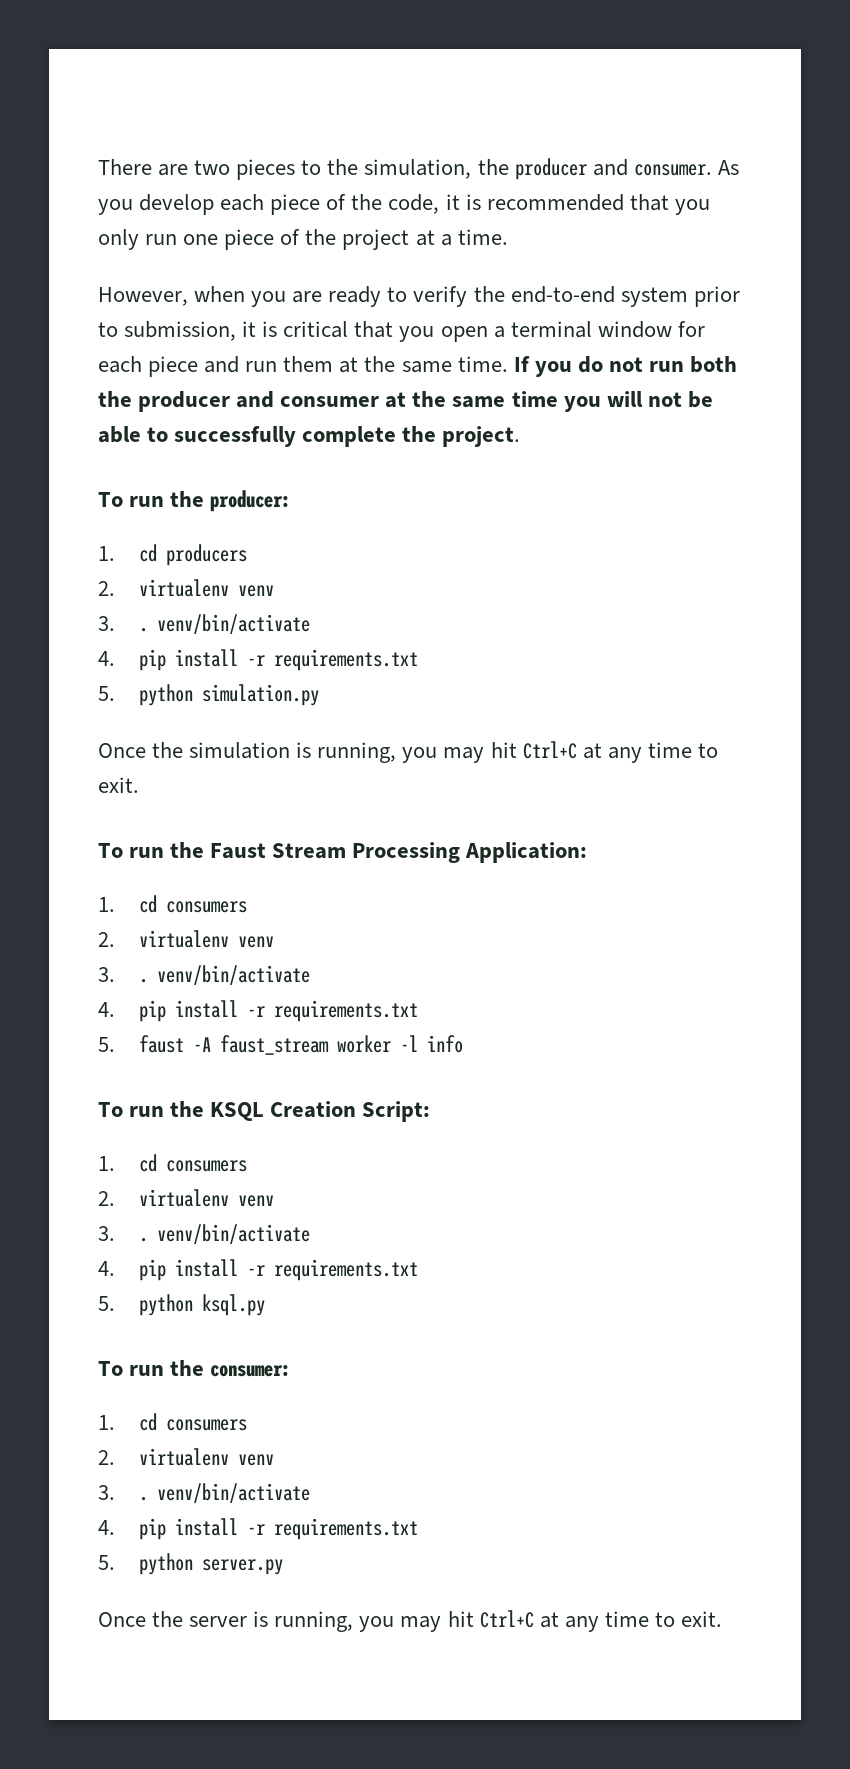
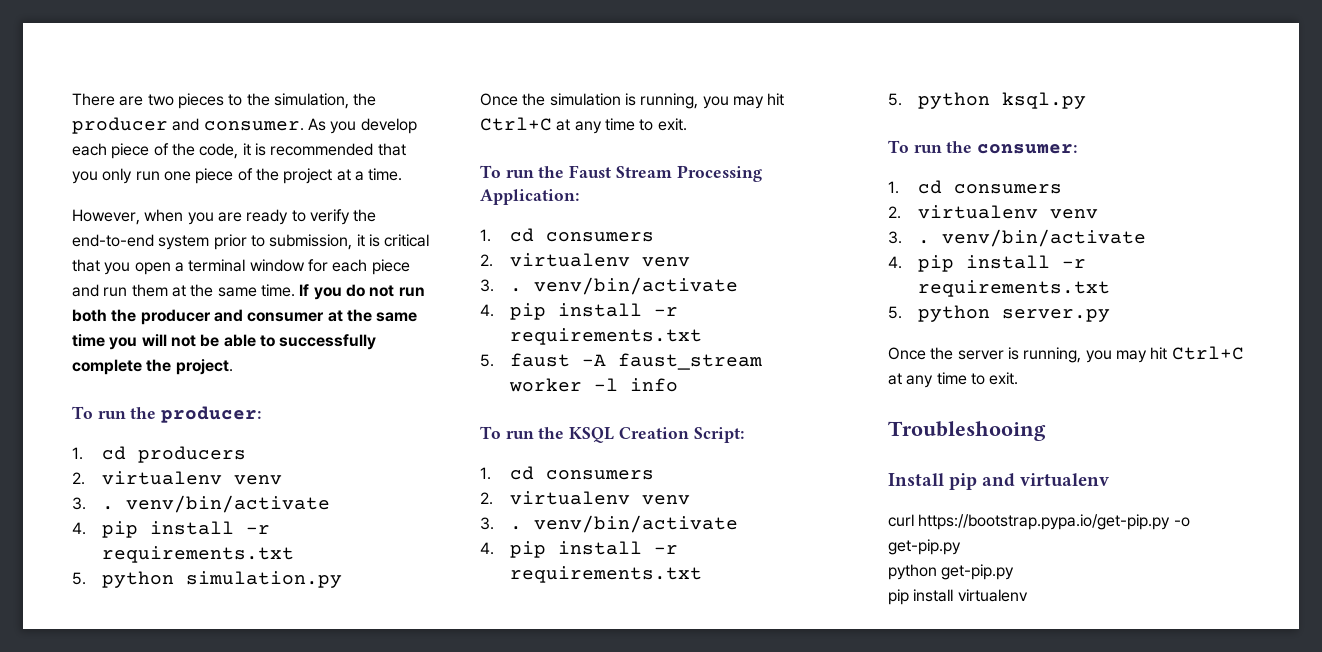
+ Troubleshooing
+ Install pip and virtualenv
+ curl https://bootstrap.pypa.io/get-pip.py -o get-pip.py
+ python get-pip.py
+ pip install virtualenv

